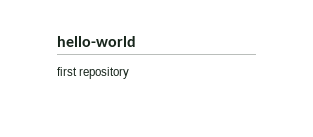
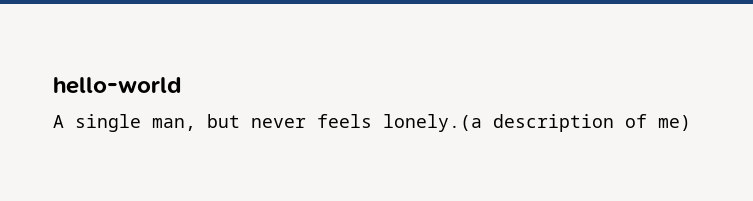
- first repository
+ A single man, but never feels lonely.(a description of me)

